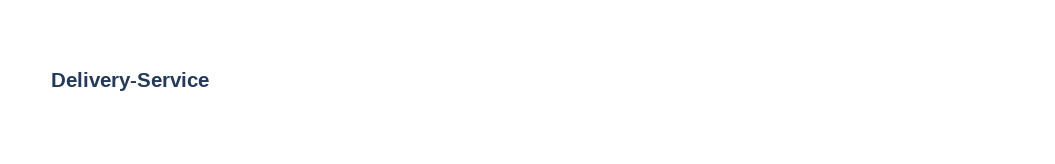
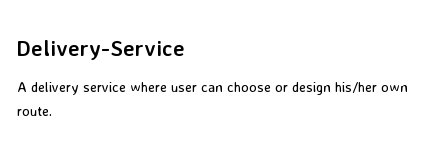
+ A delivery service where user can choose or design his/her own route.

